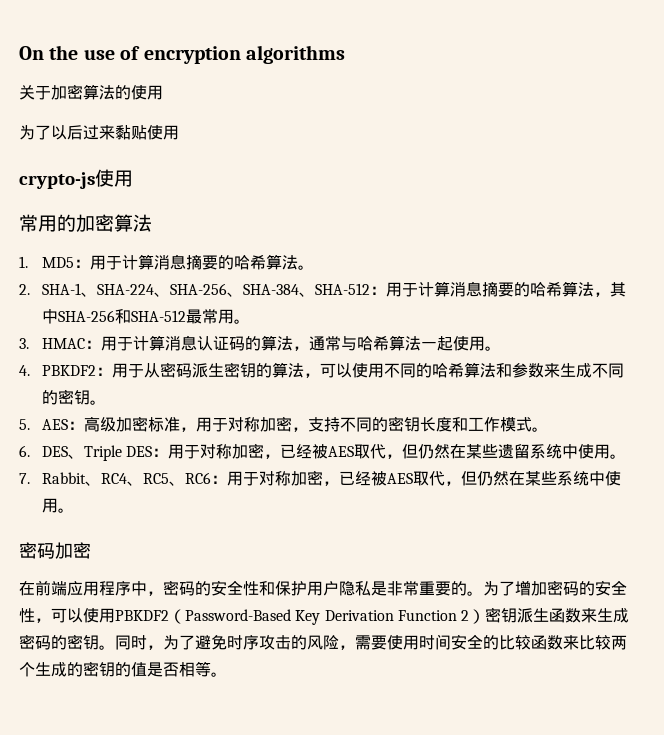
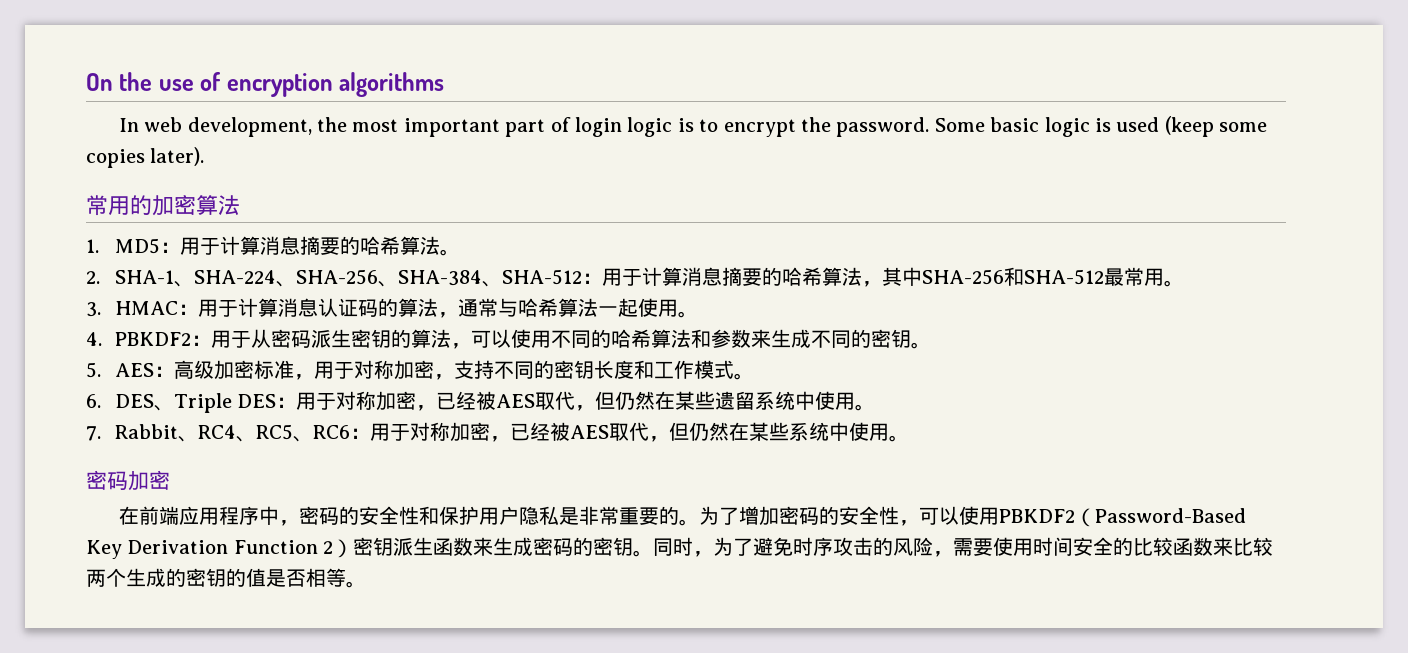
- 关于加密算法的使用
- 为了以后过来黏贴使用
- crypto-js使用
+ In web development, the most important part of login logic is to encrypt the password. Some basic logic is used (keep some copies later).

